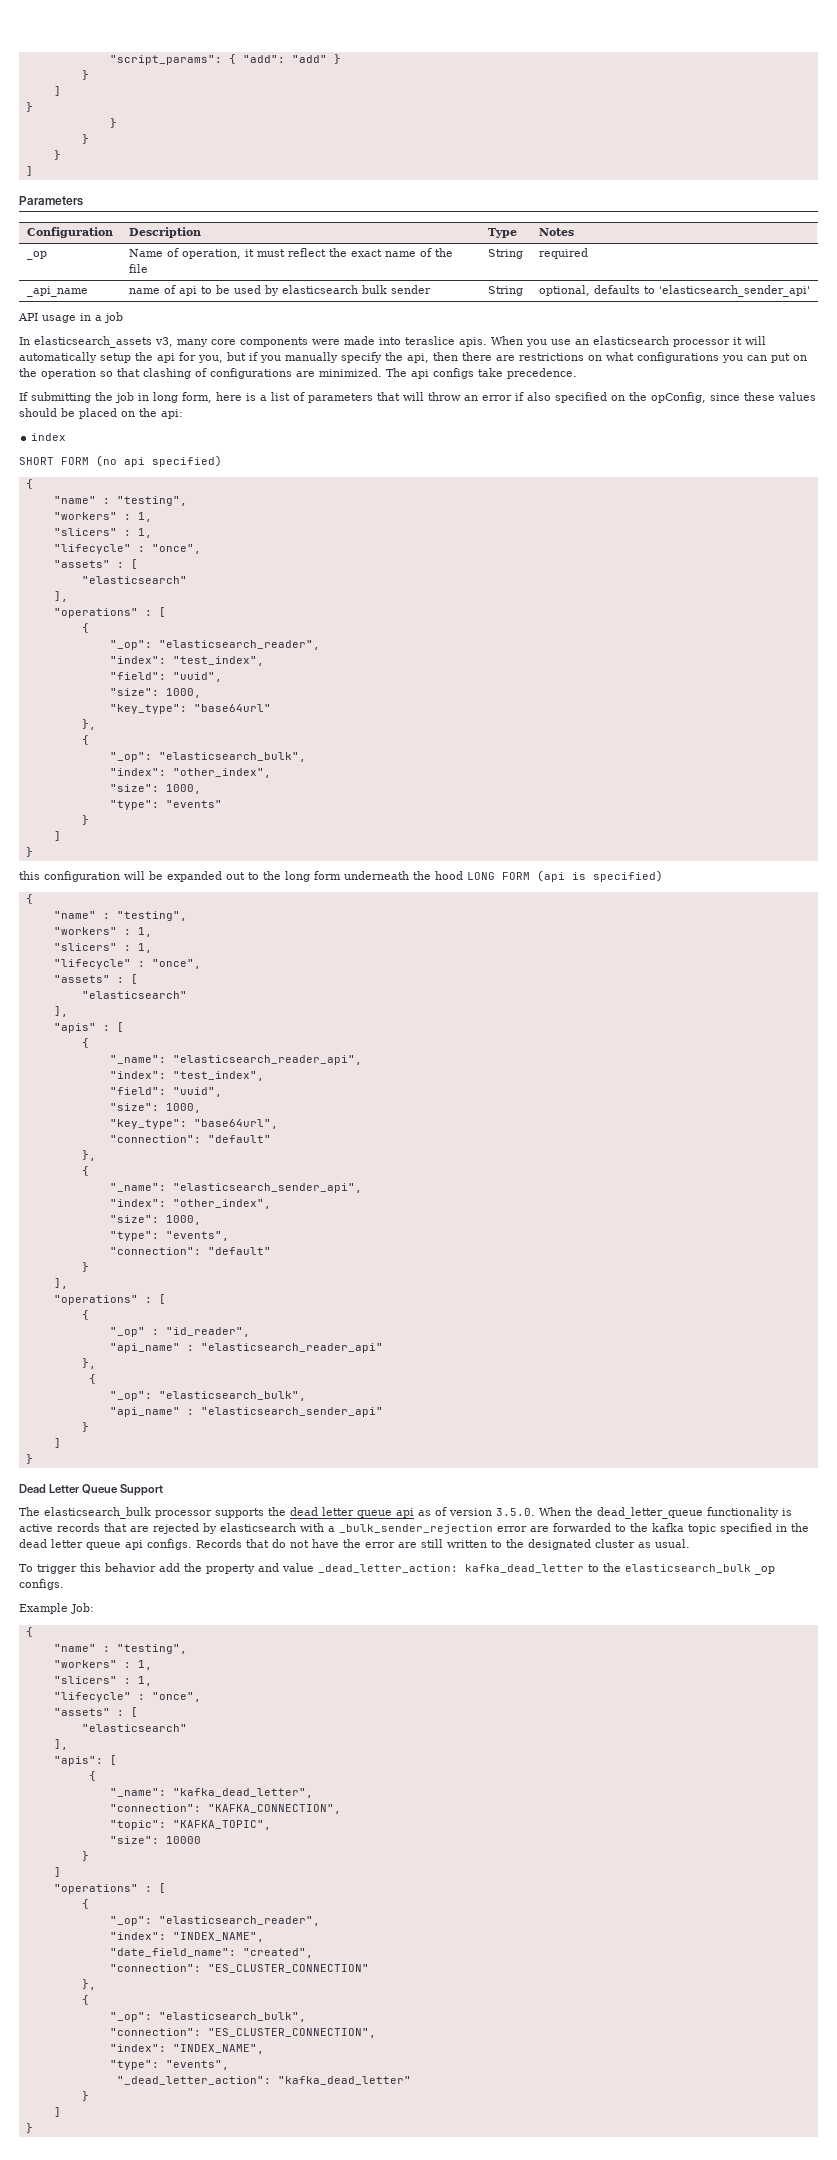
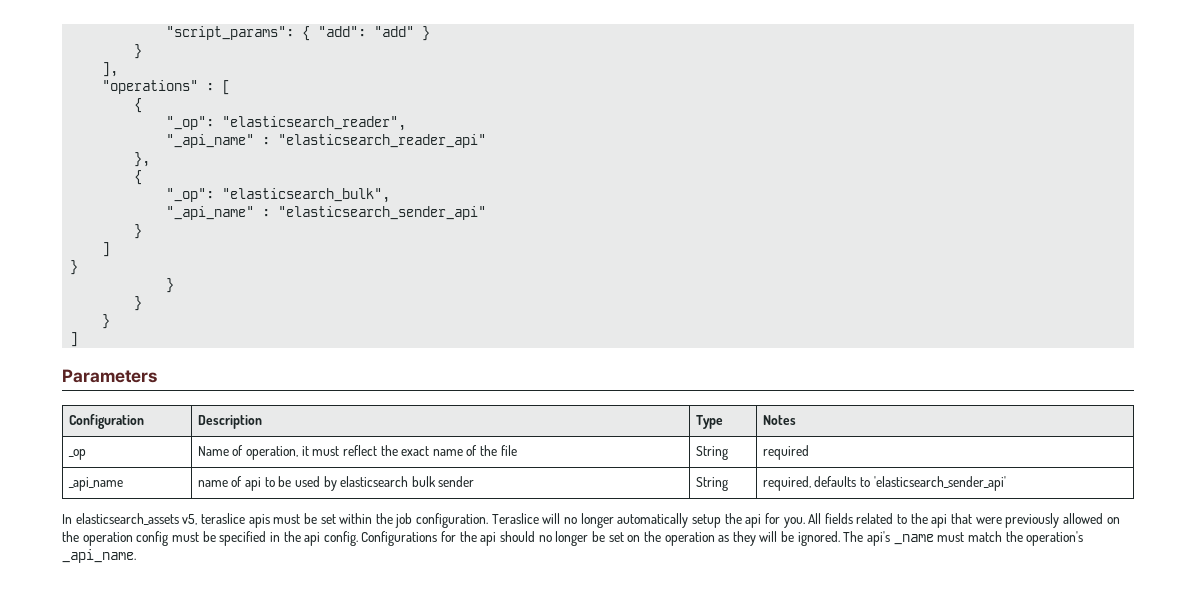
+ ],
+ "operations" : [
+ {
+ "_op": "elasticsearch_reader",
+ "_api_name" : "elasticsearch_reader_api"
+ },
+ {
+ "_op": "elasticsearch_bulk",
+ "_api_name" : "elasticsearch_sender_api"
+ }
- _api_name | name of api to be used by elasticsearch bulk sender | String | optional, defaults to 'elasticsearch_sender_api'
+ _api_name | name of api to be used by elasticsearch bulk sender | String | required, defaults to 'elasticsearch_sender_api'
- API usage in a job
- In elasticsearch_assets v3, many core components were made into teraslice apis. When you use an elasticsearch processor it will automatically setup the api for you, but if you manually specify the api, then there are restrictions on what configurations you can put on the operation so that clashing of configurations are minimized. The api configs take precedence.
- If submitting the job in long form, here is a list of parameters that will throw an error if also specified on the opConfig, since these values should be placed on the api:
- index
- SHORT FORM (no api specified)
- {
- "name" : "testing",
- "workers" : 1,
- "slicers" : 1,
- "lifecycle" : "once",
- "assets" : [
- "elasticsearch"
- ],
- "operations" : [
- {
- "_op": "elasticsearch_reader",
- "index": "test_index",
- "field": "uuid",
- "size": 1000,
- "key_type": "base64url"
- },
- {
- "_op": "elasticsearch_bulk",
- "index": "other_index",
- "size": 1000,
- "type": "events"
- }
- ]
- }
- this configuration will be expanded out to the long form underneath the hood LONG FORM (api is specified)
- {
- "name" : "testing",
- "workers" : 1,
- "slicers" : 1,
- "lifecycle" : "once",
- "assets" : [
- "elasticsearch"
- ],
- "apis" : [
- {
- "_name": "elasticsearch_reader_api",
- "index": "test_index",
- "field": "uuid",
- "size": 1000,
- "key_type": "base64url",
- "connection": "default"
- },
- {
- "_name": "elasticsearch_sender_api",
- "index": "other_index",
- "size": 1000,
- "type": "events",
- "connection": "default"
- }
- ],
- "operations" : [
- {
- "_op" : "id_reader",
- "api_name" : "elasticsearch_reader_api"
- },
- {
- "_op": "elasticsearch_bulk",
- "api_name" : "elasticsearch_sender_api"
- }
- ]
- }
- Dead Letter Queue Support
- The elasticsearch_bulk processor supports the dead letter queue api as of version 3.5.0. When the dead_letter_queue functionality is active records that are rejected by elasticsearch with a _bulk_sender_rejection error are forwarded to the kafka topic specified in the dead letter queue api configs. Records that do not have the error are still written to the designated cluster as usual.
- To trigger this behavior add the property and value _dead_letter_action: kafka_dead_letter to the elasticsearch_bulk _op configs.
- Example Job:
- {
- "name" : "testing",
- "workers" : 1,
- "slicers" : 1,
- "lifecycle" : "once",
- "assets" : [
- "elasticsearch"
- ],
- "apis": [
- {
- "_name": "kafka_dead_letter",
- "connection": "KAFKA_CONNECTION",
- "topic": "KAFKA_TOPIC",
- "size": 10000
- }
- ]
- "operations" : [
- {
- "_op": "elasticsearch_reader",
- "index": "INDEX_NAME",
- "date_field_name": "created",
- "connection": "ES_CLUSTER_CONNECTION"
- },
- {
- "_op": "elasticsearch_bulk",
- "connection": "ES_CLUSTER_CONNECTION",
- "index": "INDEX_NAME",
- "type": "events",
- "_dead_letter_action": "kafka_dead_letter"
- }
- ]
- }
+ In elasticsearch_assets v5, teraslice apis must be set within the job configuration. Teraslice will no longer automatically setup the api for you. All fields related to the api that were previously allowed on the operation config must be specified in the api config. Configurations for the api should no longer be set on the operation as they will be ignored. The api's _name must match the operation's _api_name.

